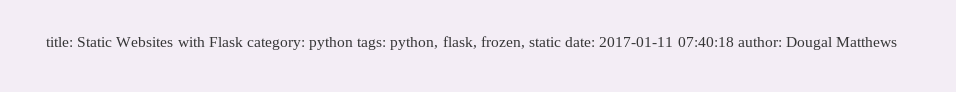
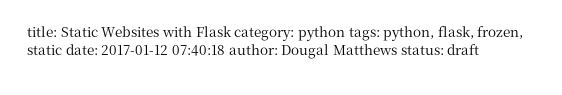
- title: Static Websites with Flask category: python tags: python, flask, frozen, static date: 2017-01-11 07:40:18 author: Dougal Matthews
+ title: Static Websites with Flask category: python tags: python, flask, frozen, static date: 2017-01-12 07:40:18 author: Dougal Matthews status: draft

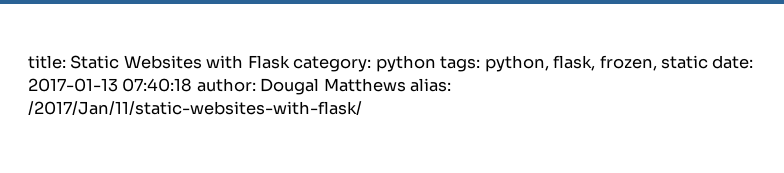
- title: Static Websites with Flask category: python tags: python, flask, frozen, static date: 2017-01-12 07:40:18 author: Dougal Matthews status: draft
+ title: Static Websites with Flask category: python tags: python, flask, frozen, static date: 2017-01-13 07:40:18 author: Dougal Matthews alias: /2017/Jan/11/static-websites-with-flask/

